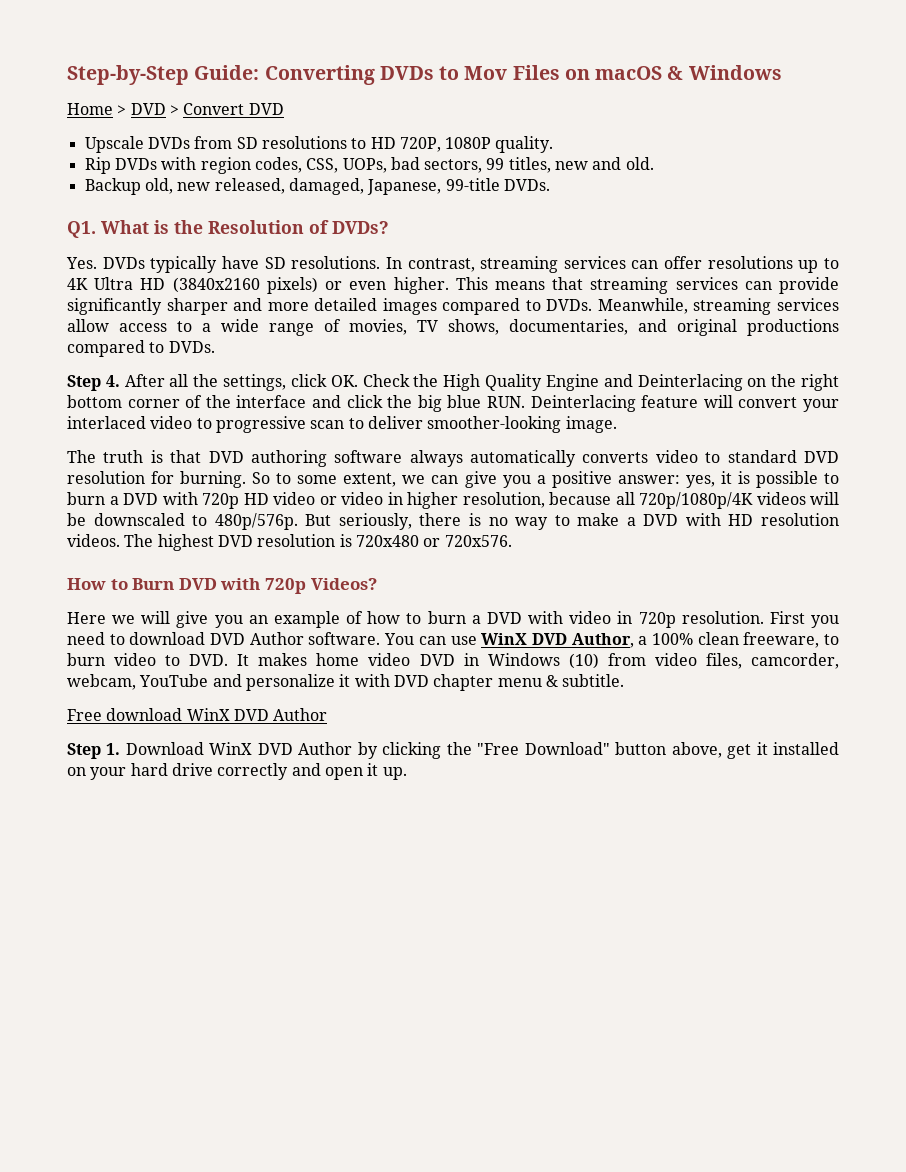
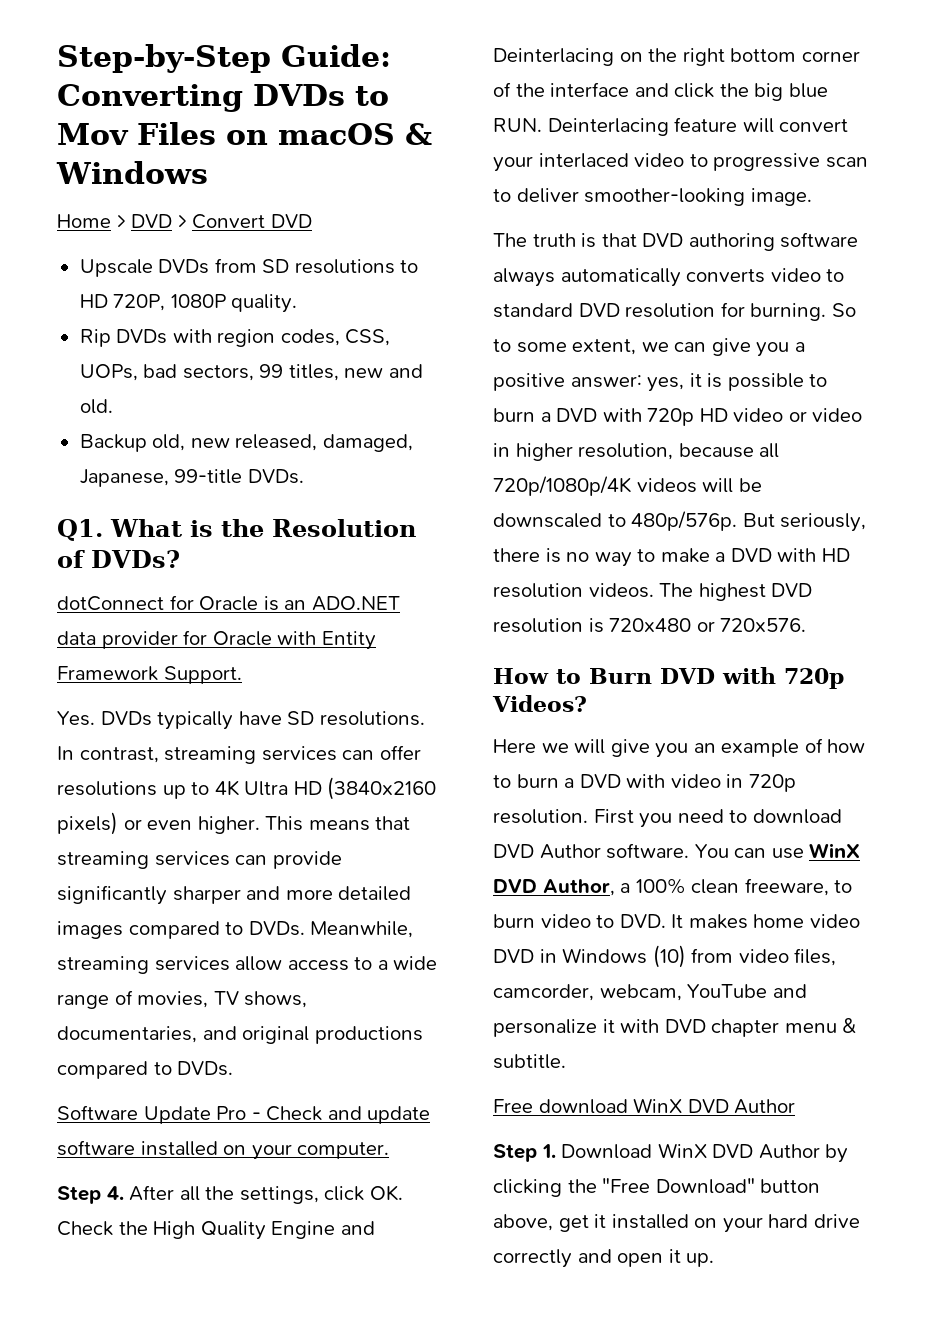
+ dotConnect for Oracle is an ADO.NET data provider for Oracle with Entity Framework Support.
+ Software Update Pro - Check and update software installed on your computer.

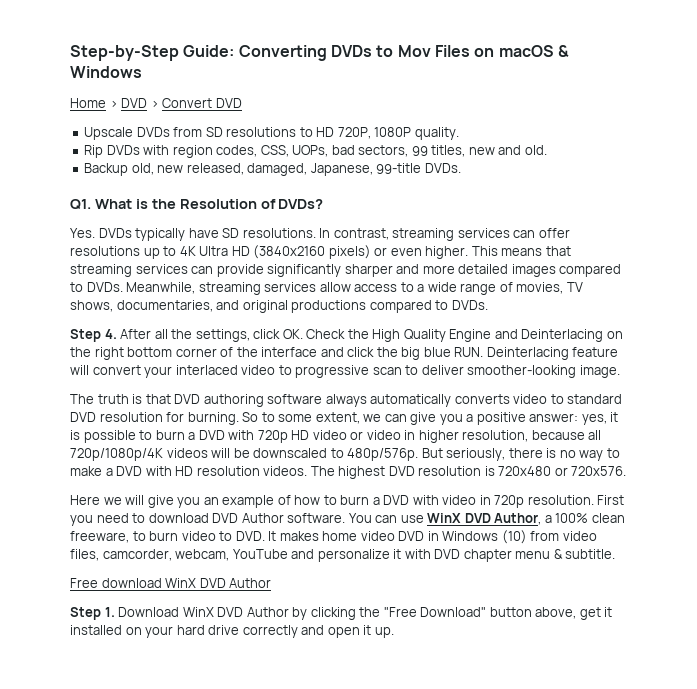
- dotConnect for Oracle is an ADO.NET data provider for Oracle with Entity Framework Support.
- Software Update Pro - Check and update software installed on your computer.
- How to Burn DVD with 720p Videos?

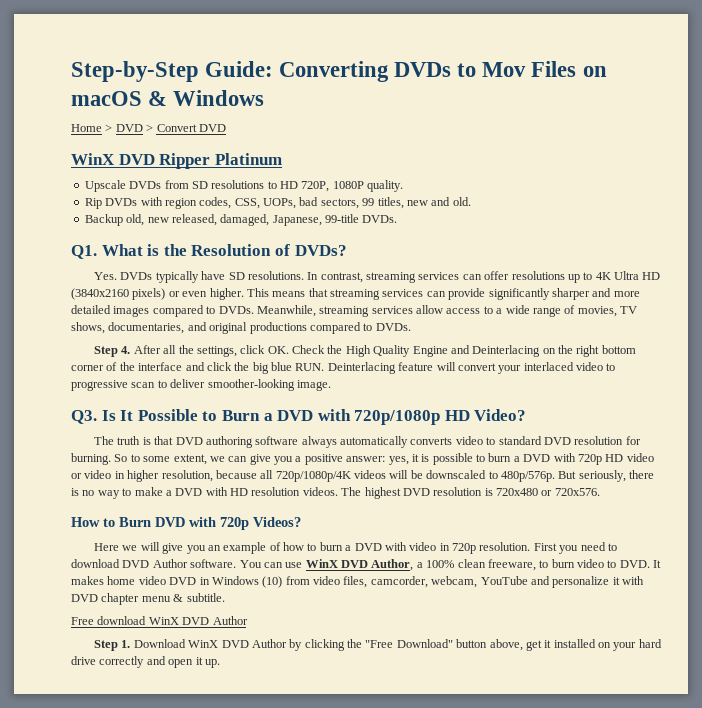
+ WinX DVD Ripper Platinum
+ Q3. Is It Possible to Burn a DVD with 720p/1080p HD Video?
+ How to Burn DVD with 720p Videos?

